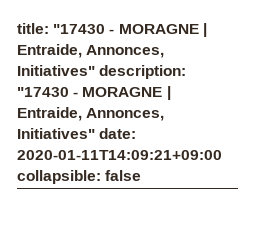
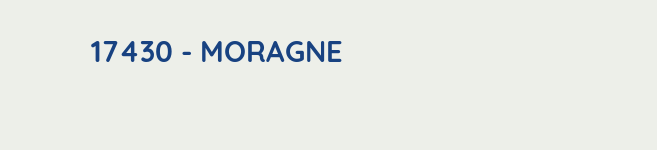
- title: "17430 - MORAGNE | Entraide, Annonces, Initiatives" description: "17430 - MORAGNE | Entraide, Annonces, Initiatives" date: 2020-01-11T14:09:21+09:00 collapsible: false
+ 17430 - MORAGNE

